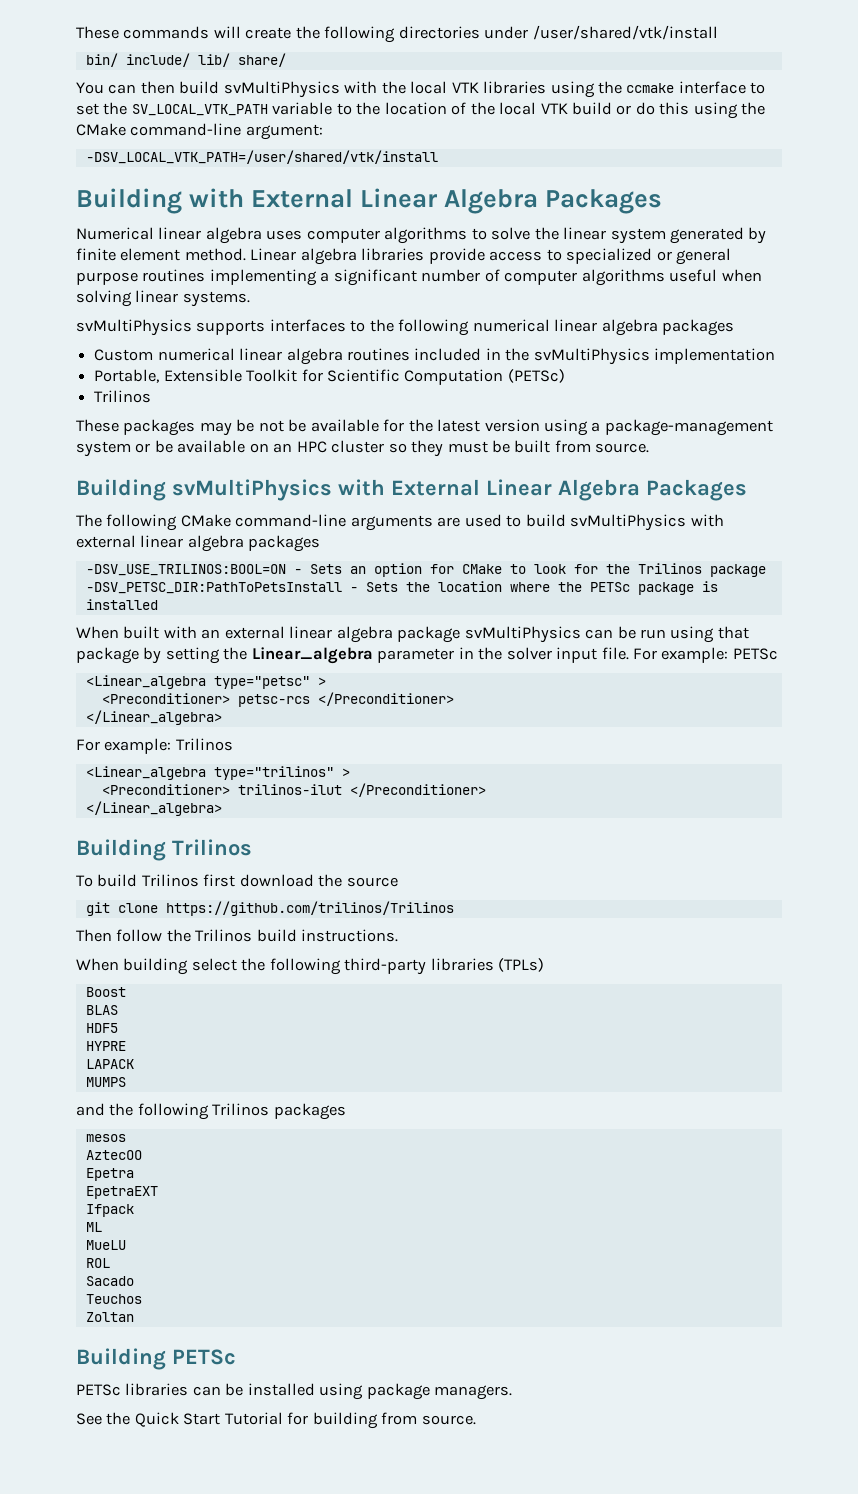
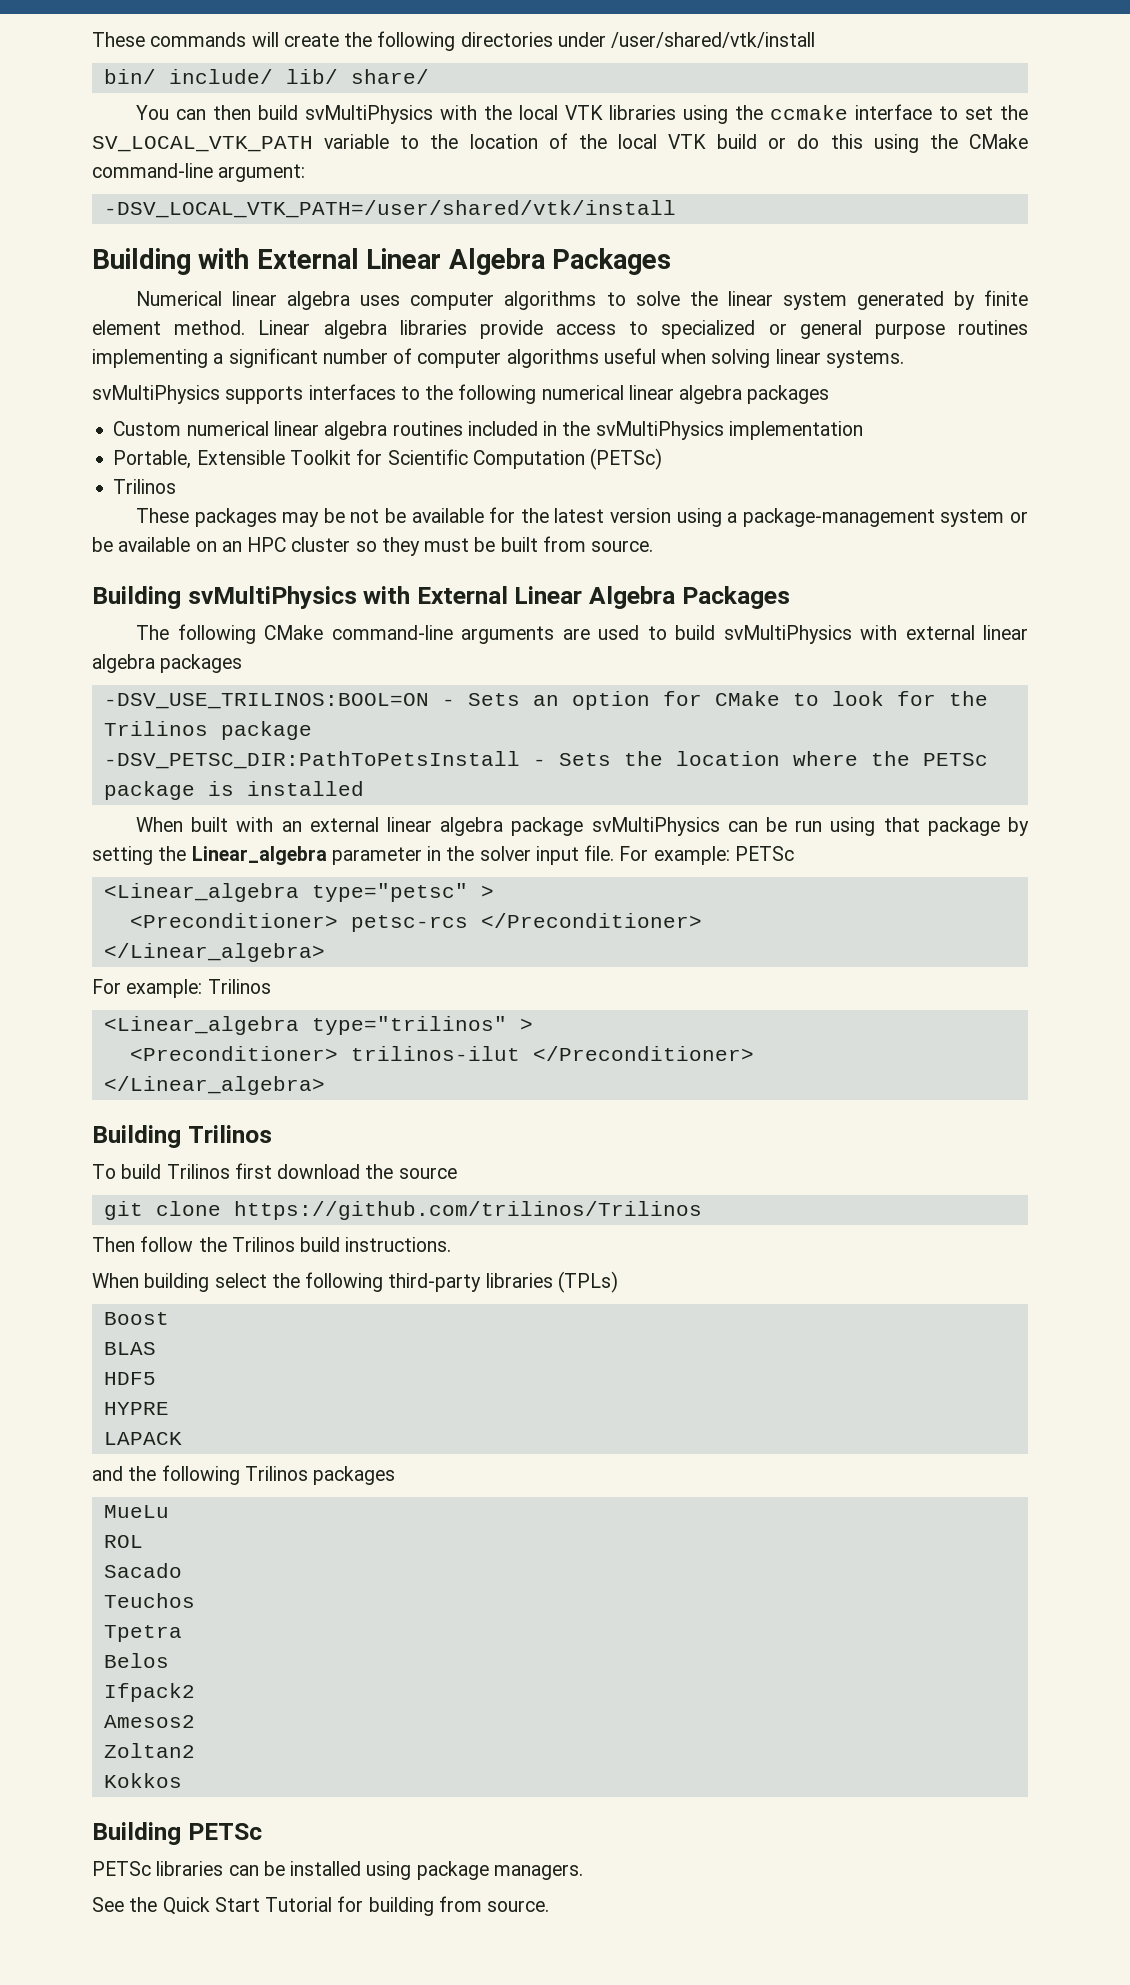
- MUMPS
- mesos
- AztecOO
- Epetra
- EpetraEXT
- Ifpack
- ML
- MueLU
+ MueLu
  ROL
  Sacado
  Teuchos
- Zoltan
+ Tpetra
+ Belos
+ Ifpack2
+ Amesos2
+ Zoltan2
+ Kokkos

